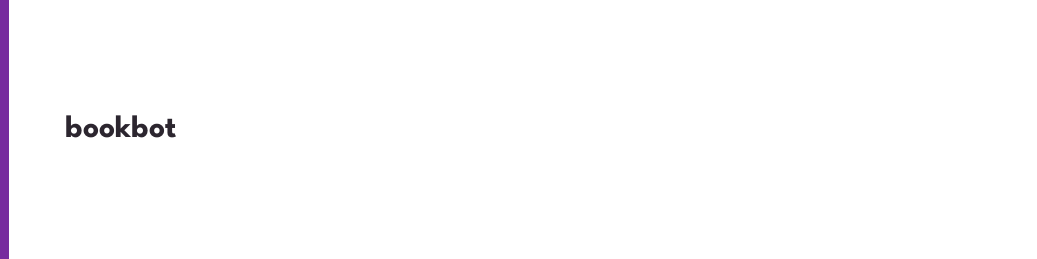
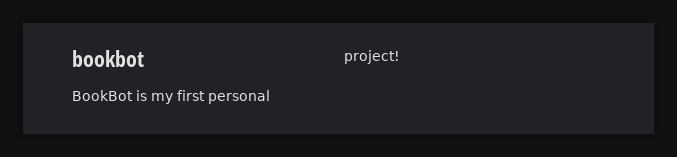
+ BookBot is my first personal project!

